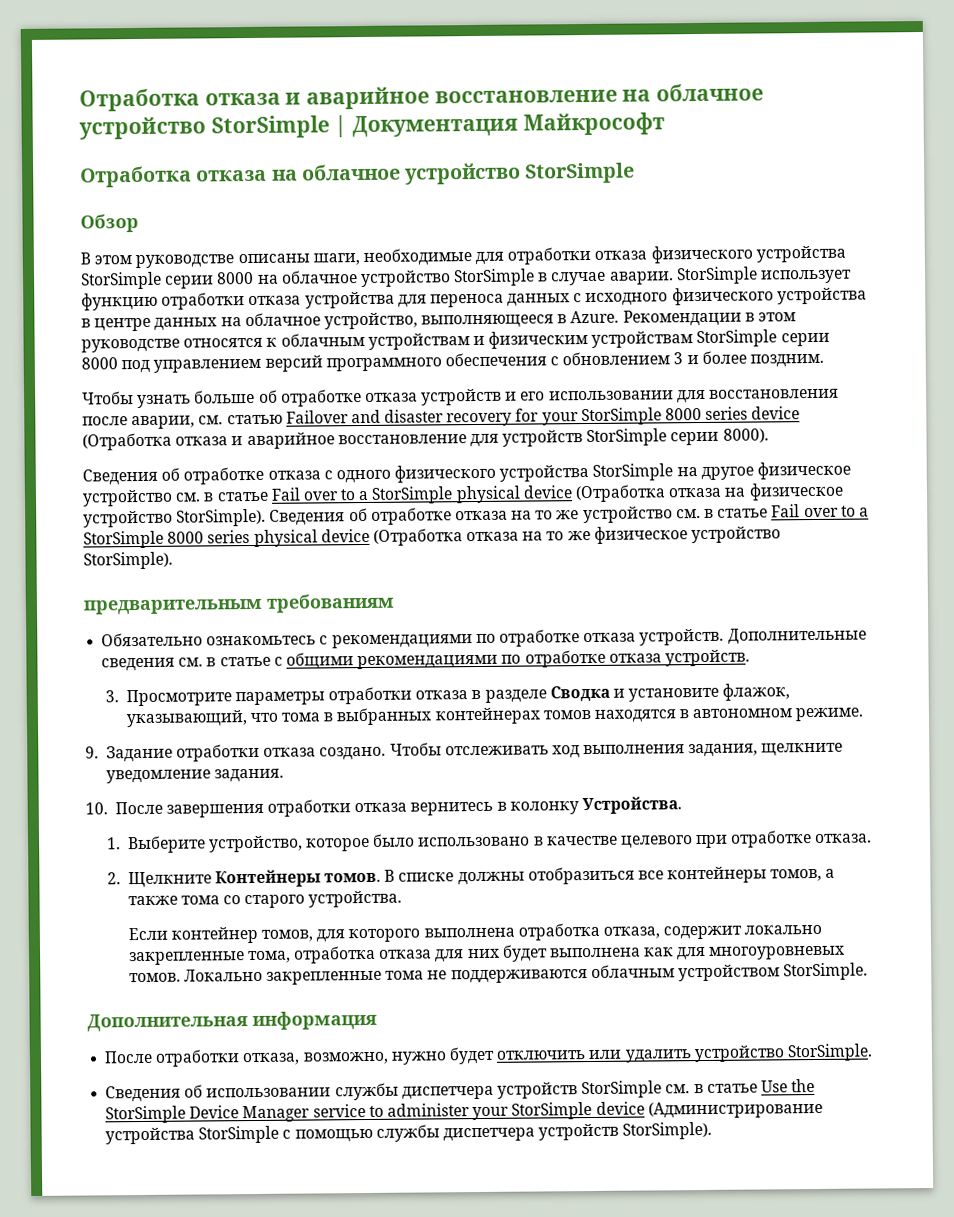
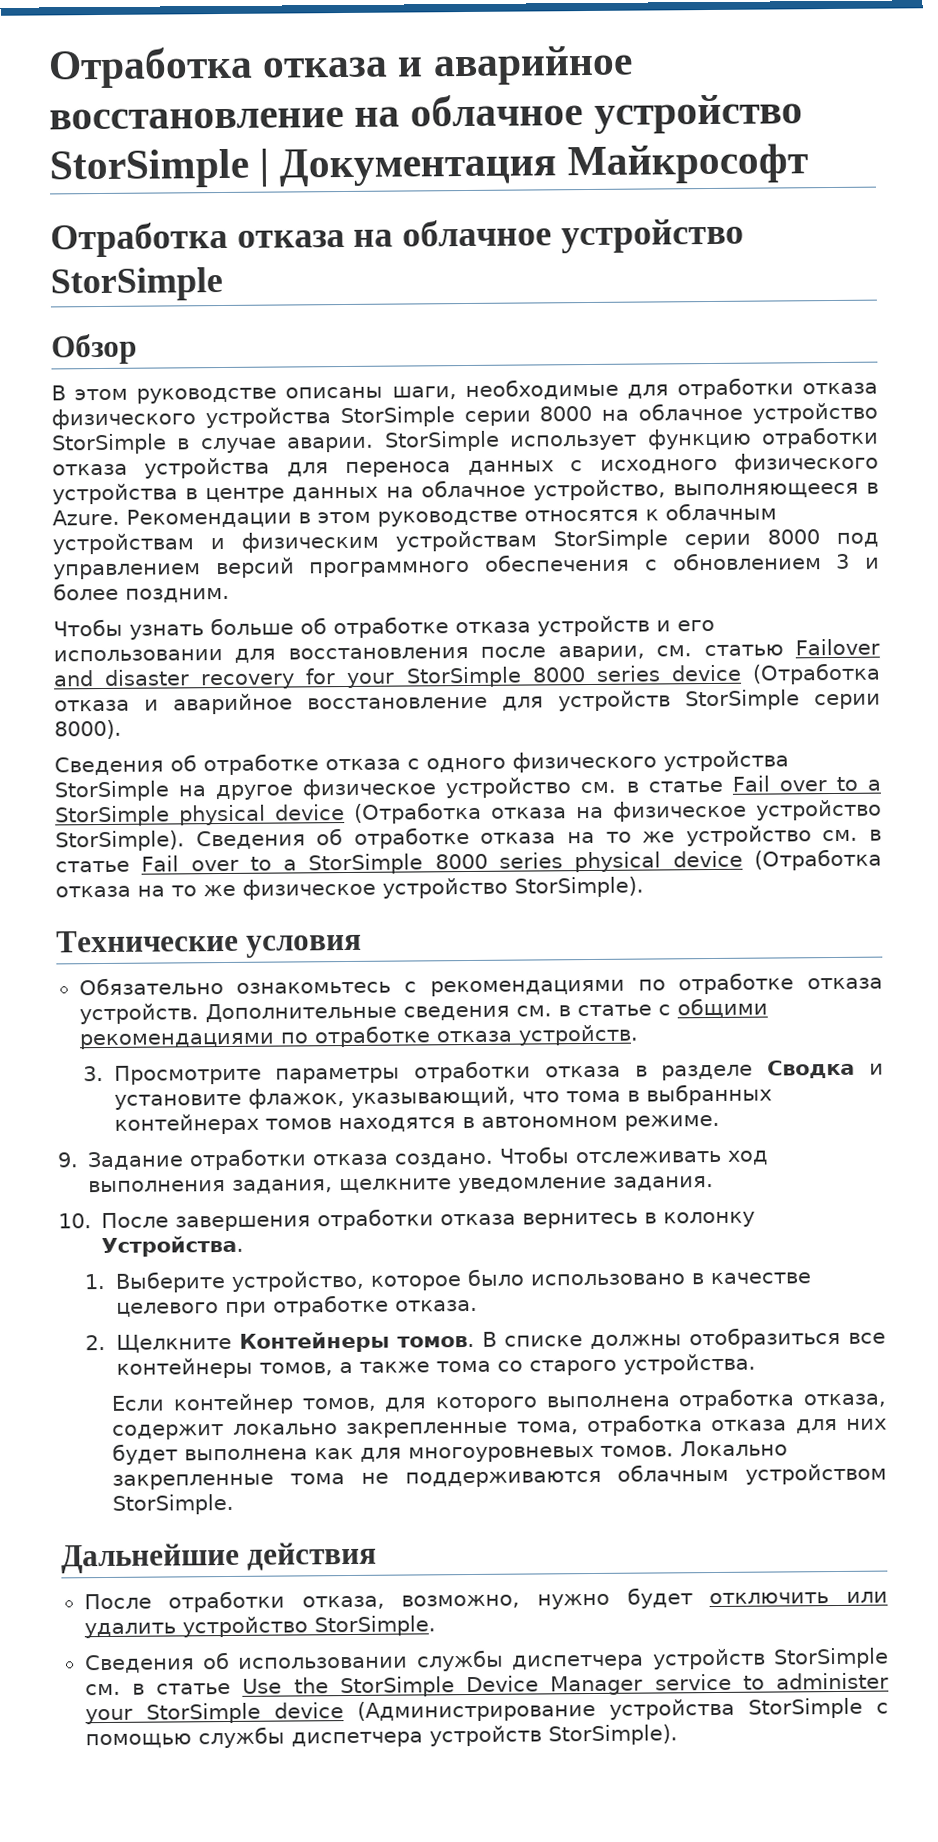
- предварительным требованиям
+ Технические условия
- Дополнительная информация
+ Дальнейшие действия

